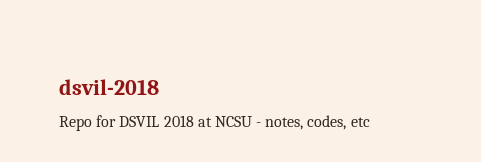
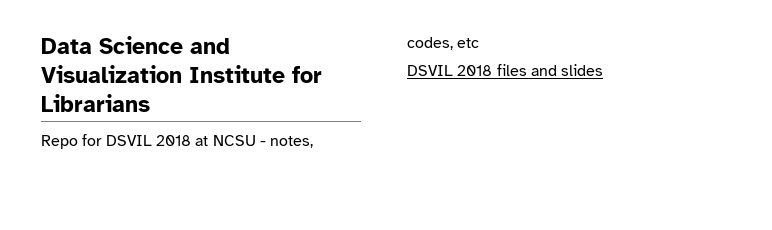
- dsvil-2018
+ Data Science and Visualization Institute for Librarians
+ DSVIL 2018 files and slides

